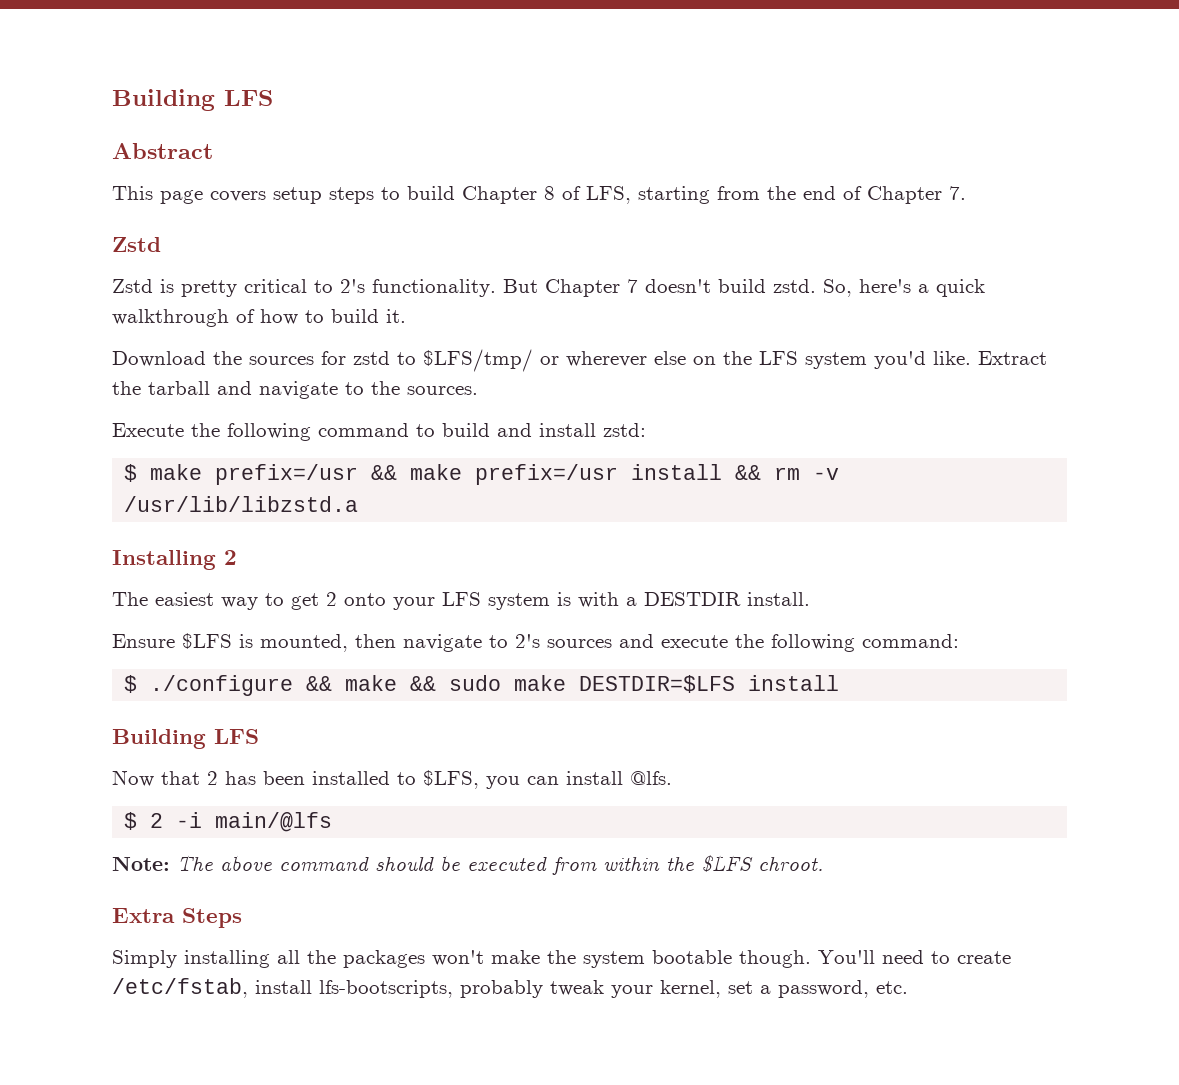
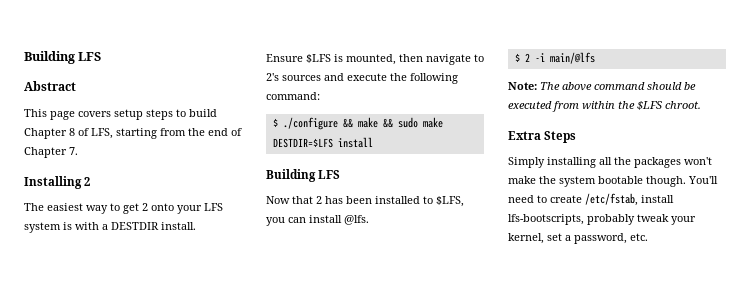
  This page covers setup steps to build Chapter 8 of LFS, starting from the end of Chapter 7.
- Zstd
- Zstd is pretty critical to 2's functionality. But Chapter 7 doesn't build zstd. So, here's a quick walkthrough of how to build it.
- Download the sources for zstd to $LFS/tmp/ or wherever else on the LFS system you'd like. Extract the tarball and navigate to the sources.
- Execute the following command to build and install zstd:
- $ make prefix=/usr && make prefix=/usr install && rm -v /usr/lib/libzstd.a

